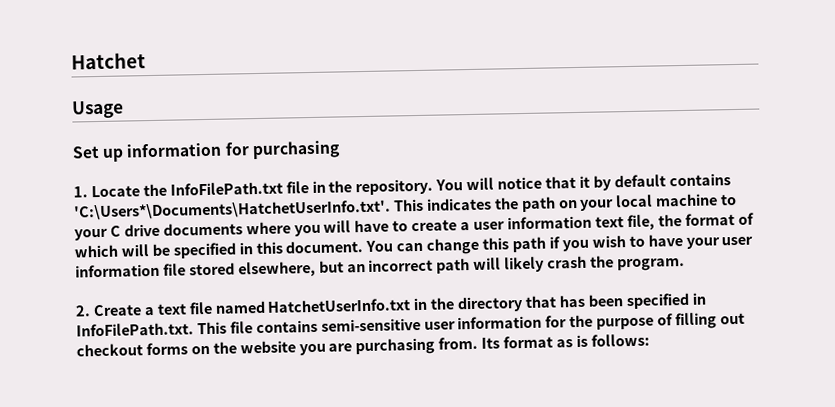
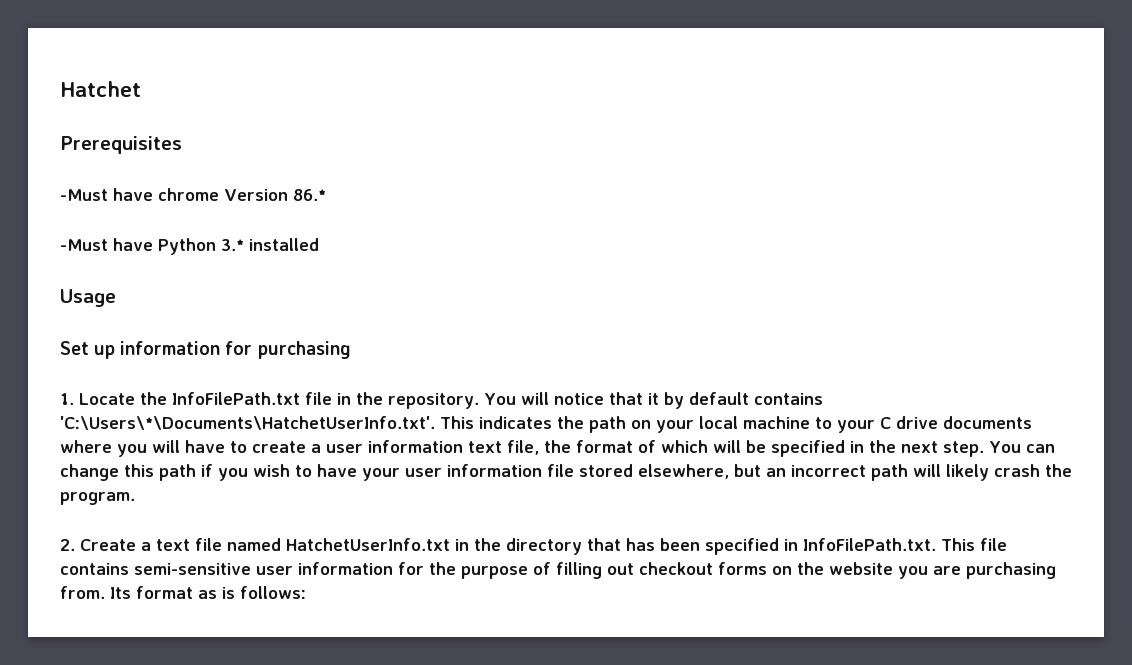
+ Prerequisites
+ -Must have chrome Version 86.*
+ -Must have Python 3.* installed
- You will notice that it by default contains 'C:\Users*\Documents\HatchetUserInfo.txt'. This indicates the path on your local machine to your C drive documents where you will have to create a user information text file, the format of which will be specified in this document.
+ You will notice that it by default contains 'C:\Users\*\Documents\HatchetUserInfo.txt'. This indicates the path on your local machine to your C drive documents where you will have to create a user information text file, the format of which will be specified in the next step.

